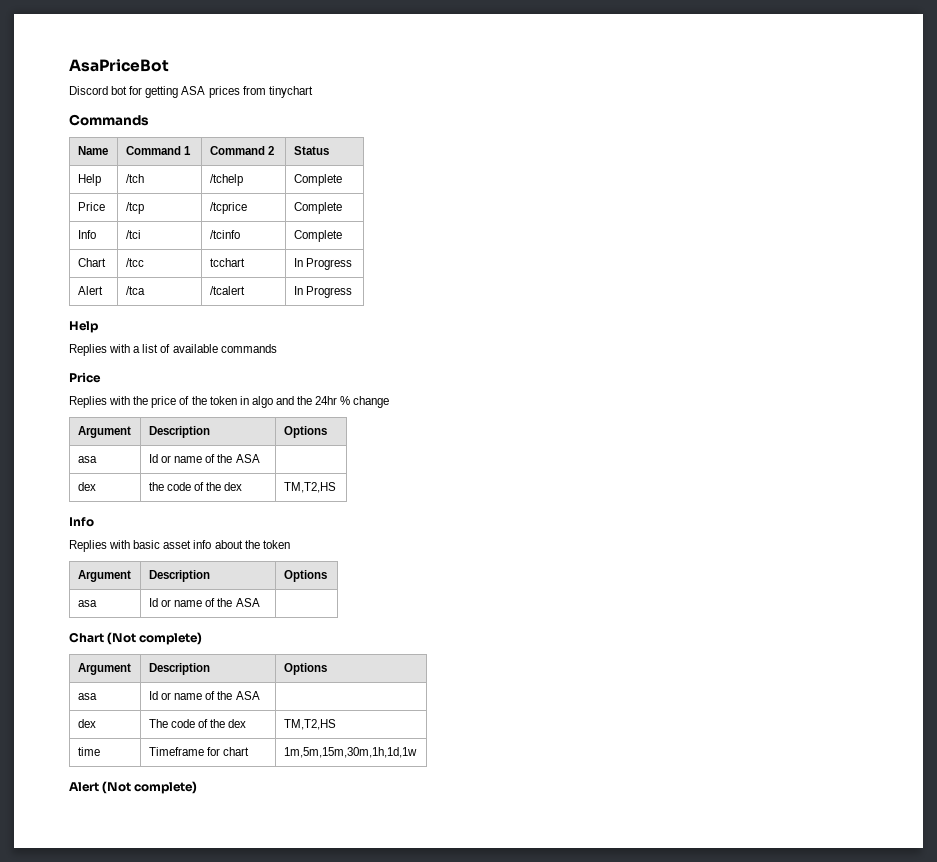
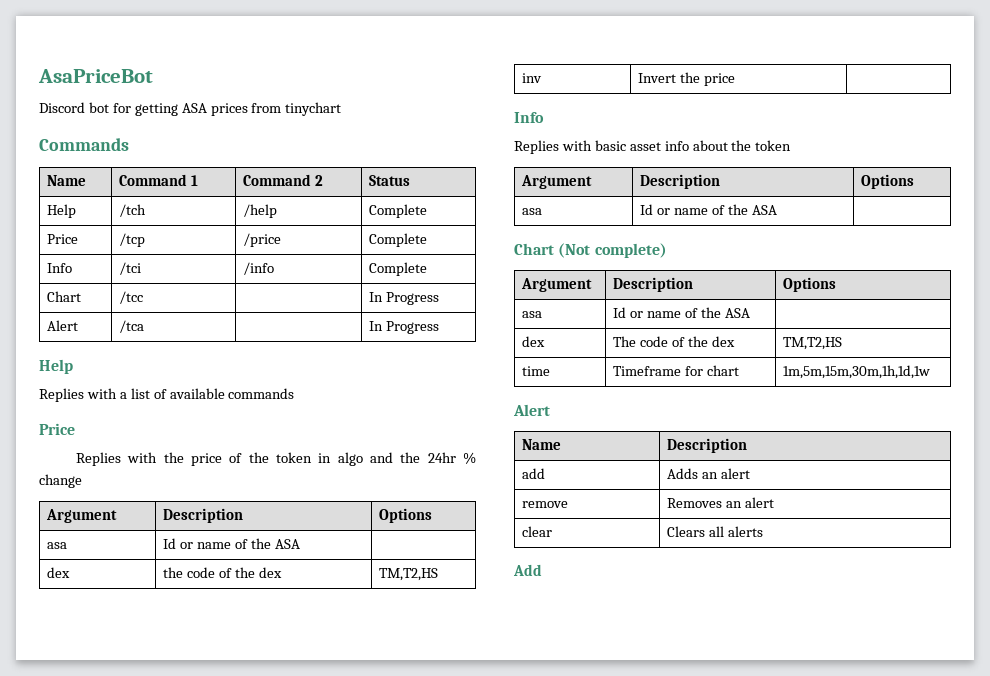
- Help | /tch | /tchelp | Complete
+ Help | /tch | /help | Complete
- Price | /tcp | /tcprice | Complete
+ Price | /tcp | /price | Complete
- Info | /tci | /tcinfo | Complete
+ Info | /tci | /info | Complete
- Chart | /tcc | tcchart | In Progress
+ Chart | /tcc | | In Progress
- Alert | /tca | /tcalert | In Progress
+ Alert | /tca | | In Progress
+ inv | Invert the price |
  time | Timeframe for chart | 1m,5m,15m,30m,1h,1d,1w
- Alert (Not complete)
+ Alert
+ Name | Description
+ add | Adds an alert
+ remove | Removes an alert
+ clear | Clears all alerts
+ Add

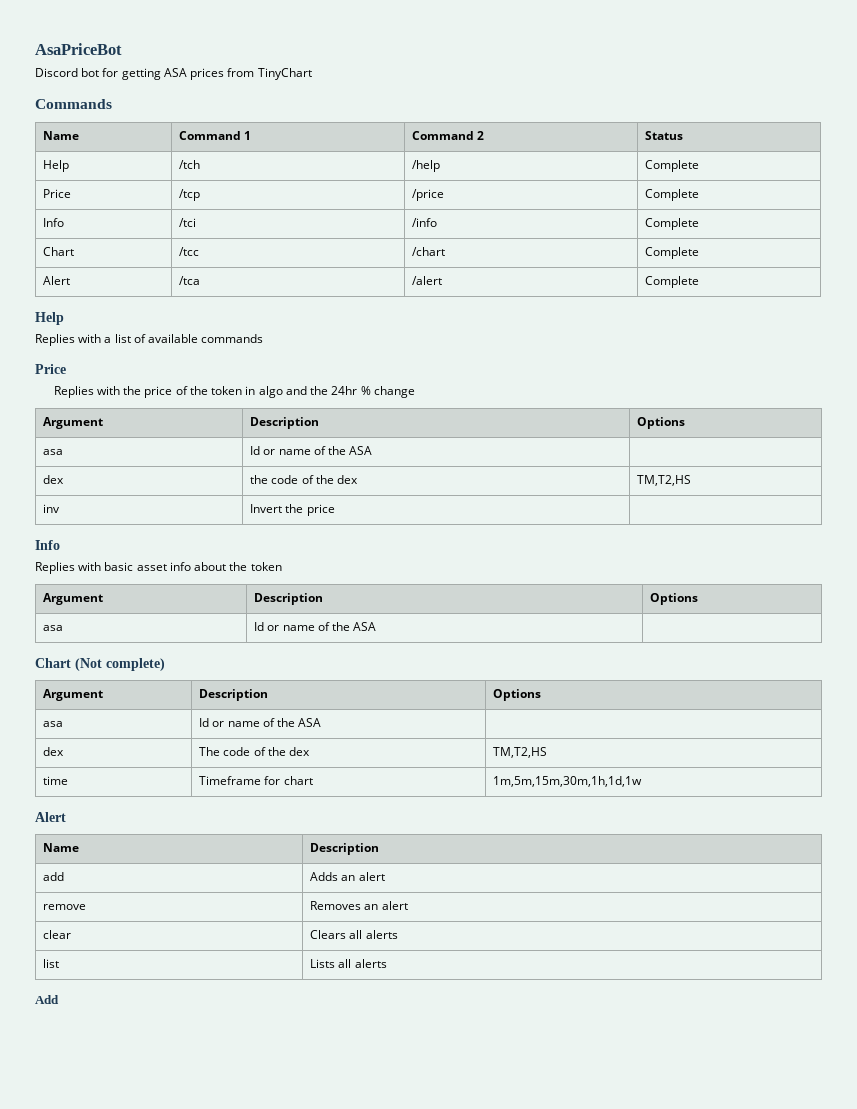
- Discord bot for getting ASA prices from tinychart
+ Discord bot for getting ASA prices from TinyChart
- Chart | /tcc | | In Progress
+ Chart | /tcc | /chart | Complete
- Alert | /tca | | In Progress
+ Alert | /tca | /alert | Complete
+ list | Lists all alerts

